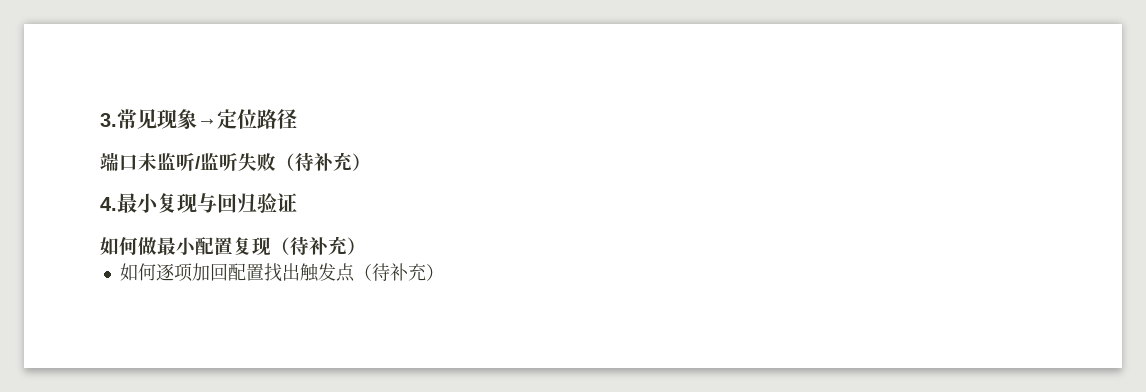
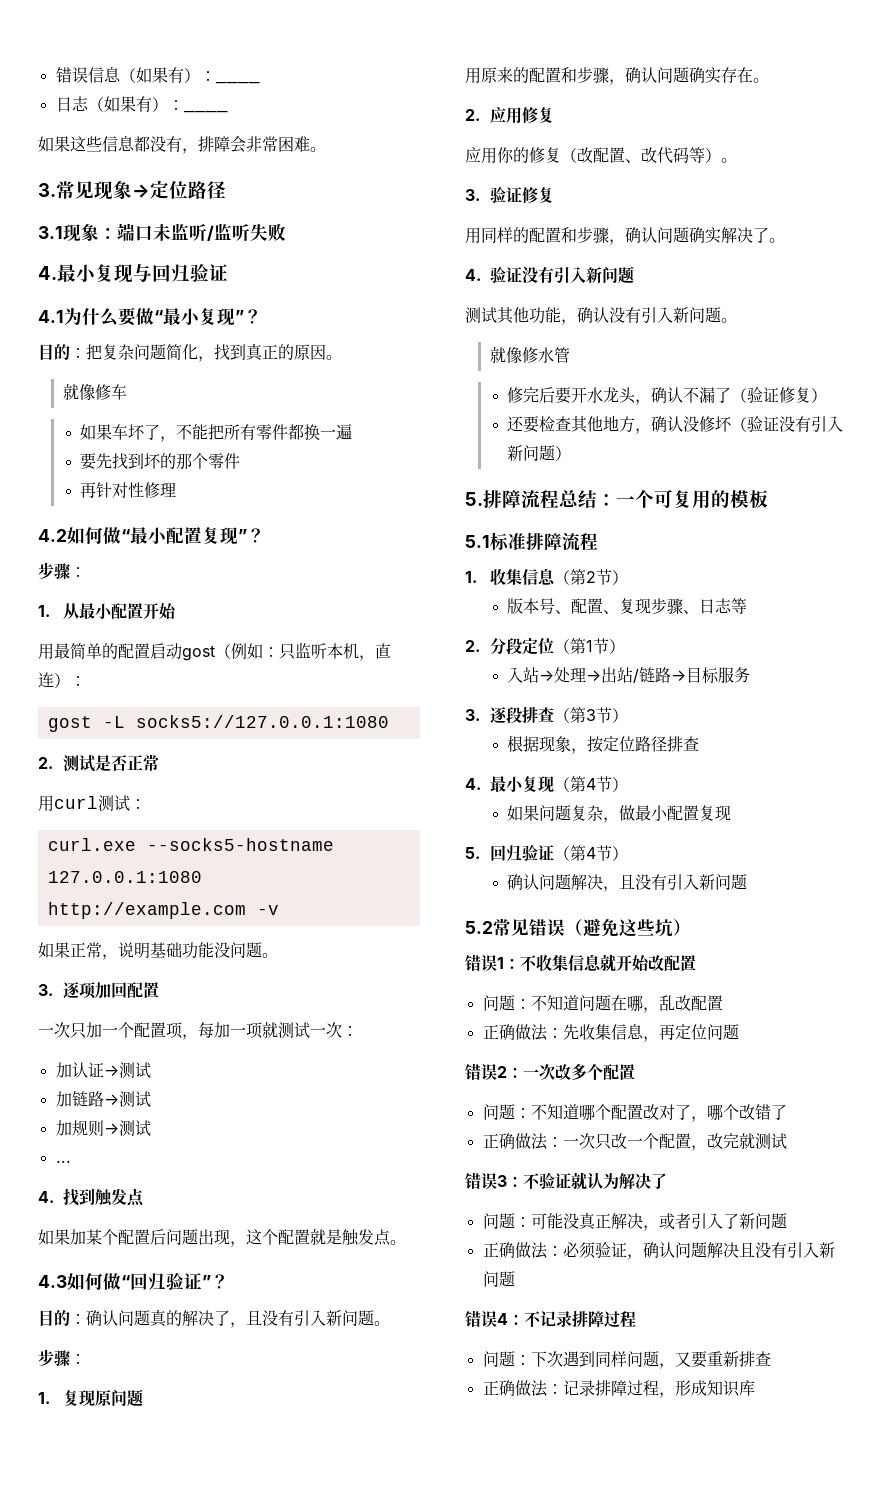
+ 错误信息（如果有）：____
+ 日志（如果有）：____
+ 如果这些信息都没有，排障会非常困难。
- 端口未监听/监听失败（待补充）
+ 3.1现象：端口未监听/监听失败
- 如何做最小配置复现（待补充）
- 如何逐项加回配置找出触发点（待补充）
+ 4.1为什么要做“最小复现”？
+ 目的：把复杂问题简化，找到真正的原因。
+ 就像修车
+ 如果车坏了，不能把所有零件都换一遍
+ 要先找到坏的那个零件
+ 再针对性修理
+ 4.2如何做“最小配置复现”？
+ 步骤：
+ 1.从最小配置开始
+ 用最简单的配置启动gost（例如：只监听本机，直连）：
+ gost -L socks5://127.0.0.1:1080
+ 2.测试是否正常
+ 用curl测试：
+ curl.exe --socks5-hostname 127.0.0.1:1080 http://example.com -v
+ 如果正常，说明基础功能没问题。
+ 3.逐项加回配置
+ 一次只加一个配置项，每加一项就测试一次：
+ 加认证→测试
+ 加链路→测试
+ 加规则→测试
+ ...
+ 4.找到触发点
+ 如果加某个配置后问题出现，这个配置就是触发点。
+ 4.3如何做“回归验证”？
+ 目的：确认问题真的解决了，且没有引入新问题。
+ 步骤：
+ 1.复现原问题
+ 用原来的配置和步骤，确认问题确实存在。
+ 2.应用修复
+ 应用你的修复（改配置、改代码等）。
+ 3.验证修复
+ 用同样的配置和步骤，确认问题确实解决了。
+ 4.验证没有引入新问题
+ 测试其他功能，确认没有引入新问题。
+ 就像修水管
+ 修完后要开水龙头，确认不漏了（验证修复）
+ 还要检查其他地方，确认没修坏（验证没有引入新问题）
+ 5.排障流程总结：一个可复用的模板
+ 5.1标准排障流程
+ 1.收集信息（第2节）
+ 版本号、配置、复现步骤、日志等
+ 2.分段定位（第1节）
+ 入站→处理→出站/链路→目标服务
+ 3.逐段排查（第3节）
+ 根据现象，按定位路径排查
+ 4.最小复现（第4节）
+ 如果问题复杂，做最小配置复现
+ 5.回归验证（第4节）
+ 确认问题解决，且没有引入新问题
+ 5.2常见错误（避免这些坑）
+ 错误1：不收集信息就开始改配置
+ 问题：不知道问题在哪，乱改配置
+ 正确做法：先收集信息，再定位问题
+ 错误2：一次改多个配置
+ 问题：不知道哪个配置改对了，哪个改错了
+ 正确做法：一次只改一个配置，改完就测试
+ 错误3：不验证就认为解决了
+ 问题：可能没真正解决，或者引入了新问题
+ 正确做法：必须验证，确认问题解决且没有引入新问题
+ 错误4：不记录排障过程
+ 问题：下次遇到同样问题，又要重新排查
+ 正确做法：记录排障过程，形成知识库

